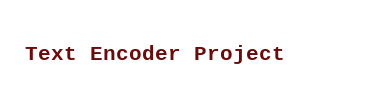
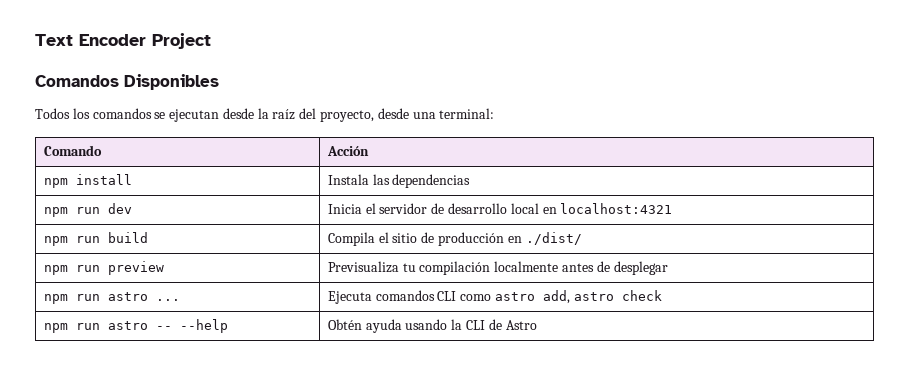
+ Comandos Disponibles
+ Todos los comandos se ejecutan desde la raíz del proyecto, desde una terminal:
+ Comando | Acción
+ npm install | Instala las dependencias
+ npm run dev | Inicia el servidor de desarrollo local en localhost:4321
+ npm run build | Compila el sitio de producción en ./dist/
+ npm run preview | Previsualiza tu compilación localmente antes de desplegar
+ npm run astro ... | Ejecuta comandos CLI como astro add, astro check
+ npm run astro -- --help | Obtén ayuda usando la CLI de Astro

